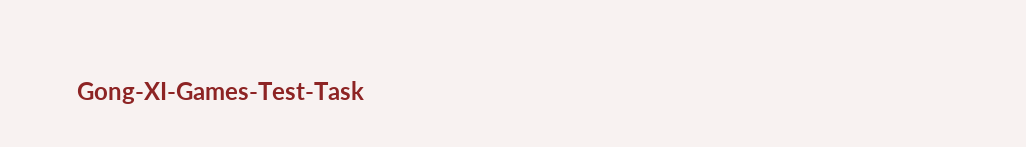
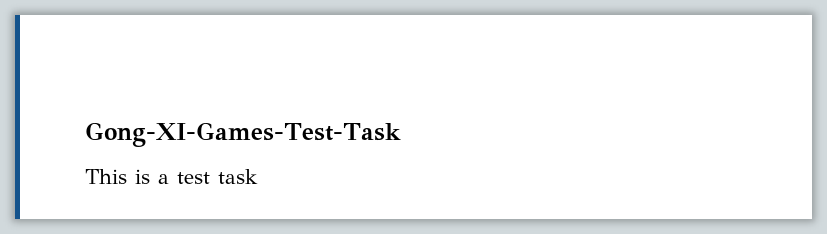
+ This is a test task

